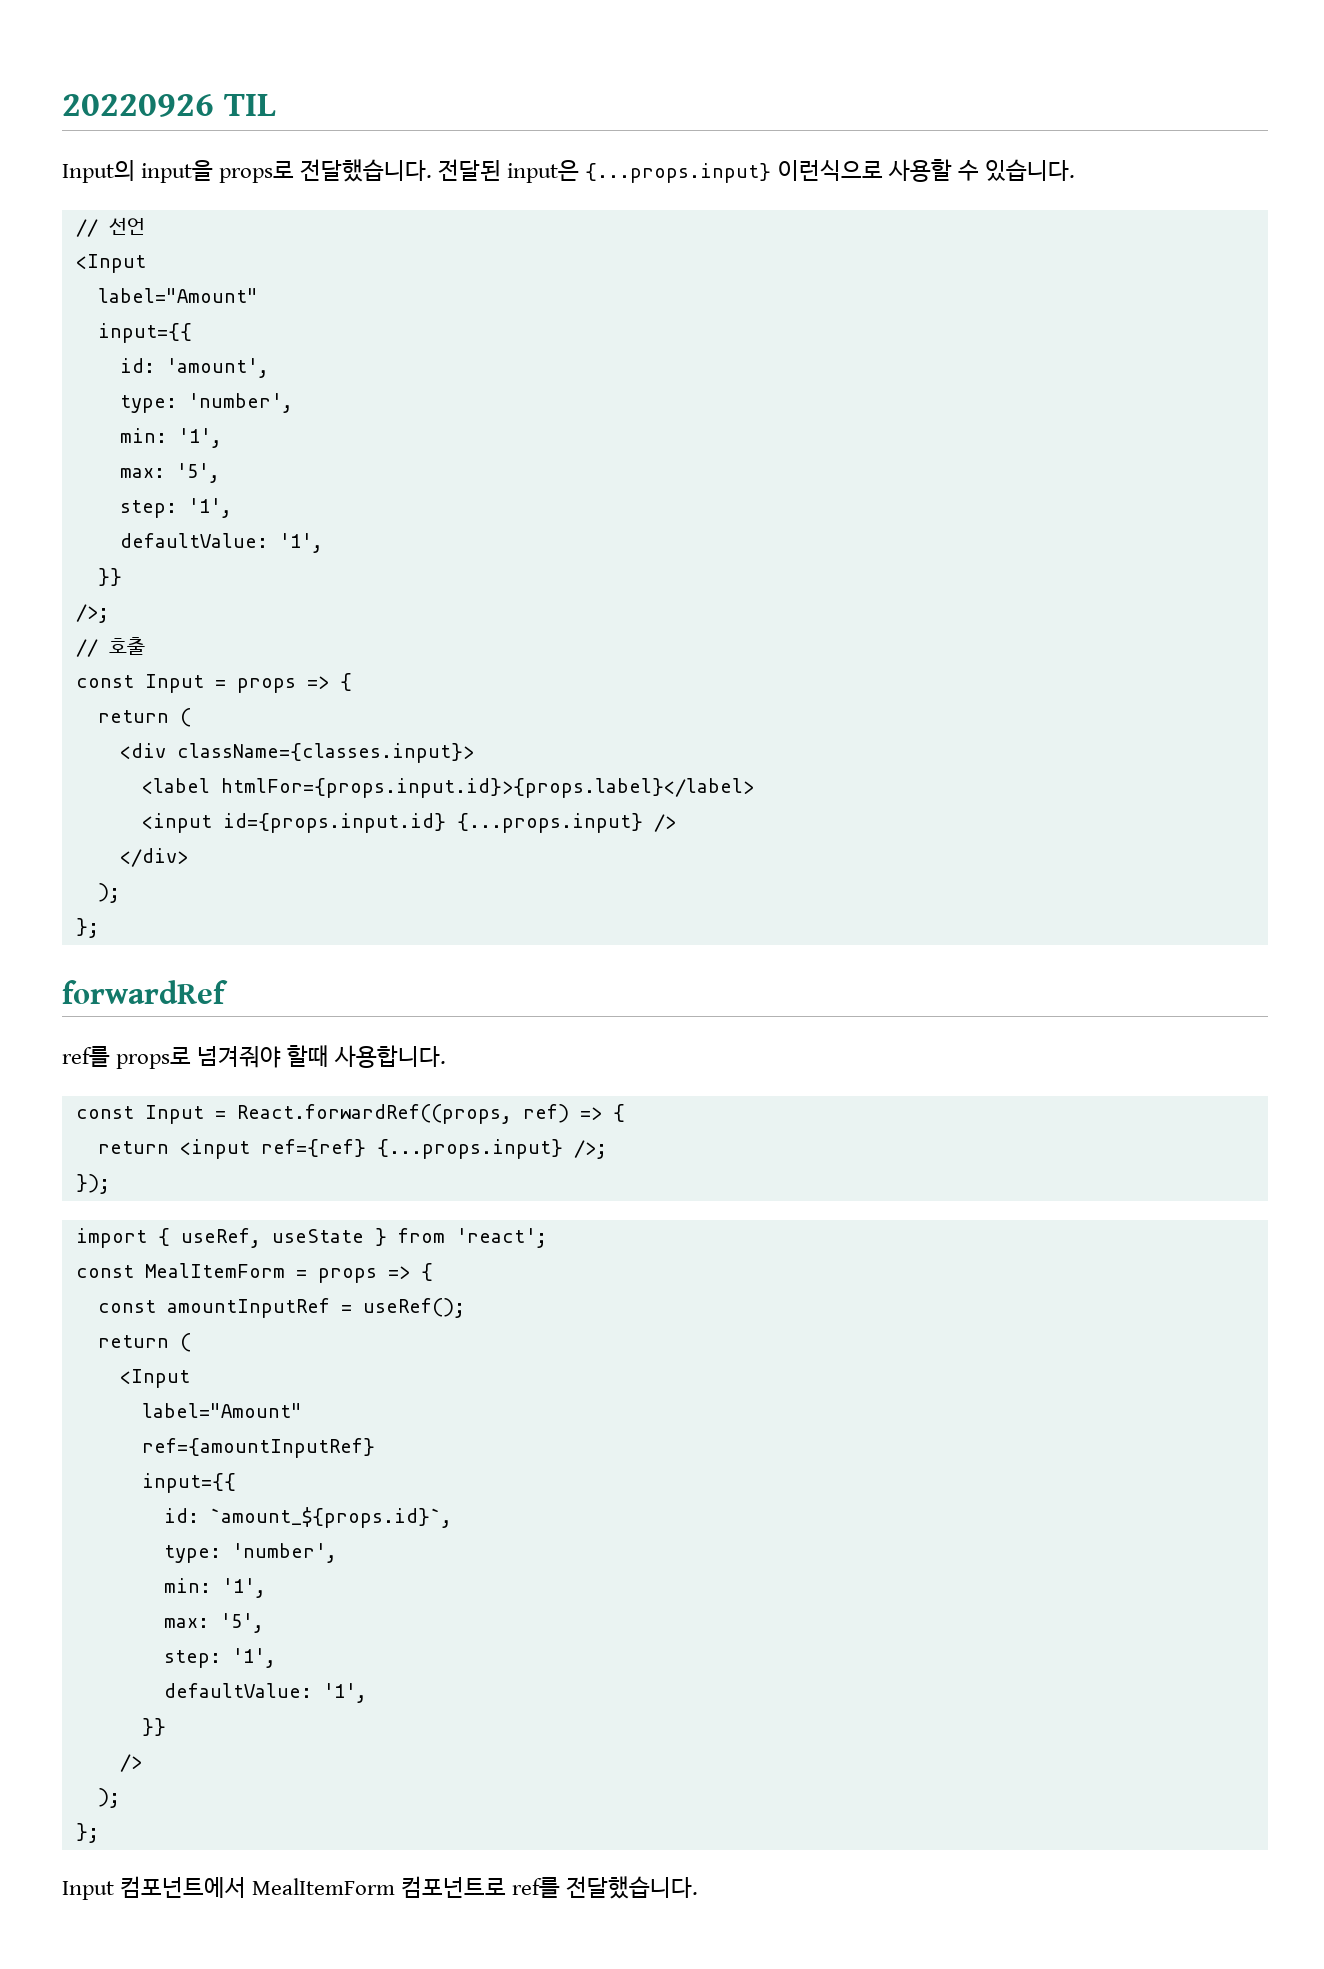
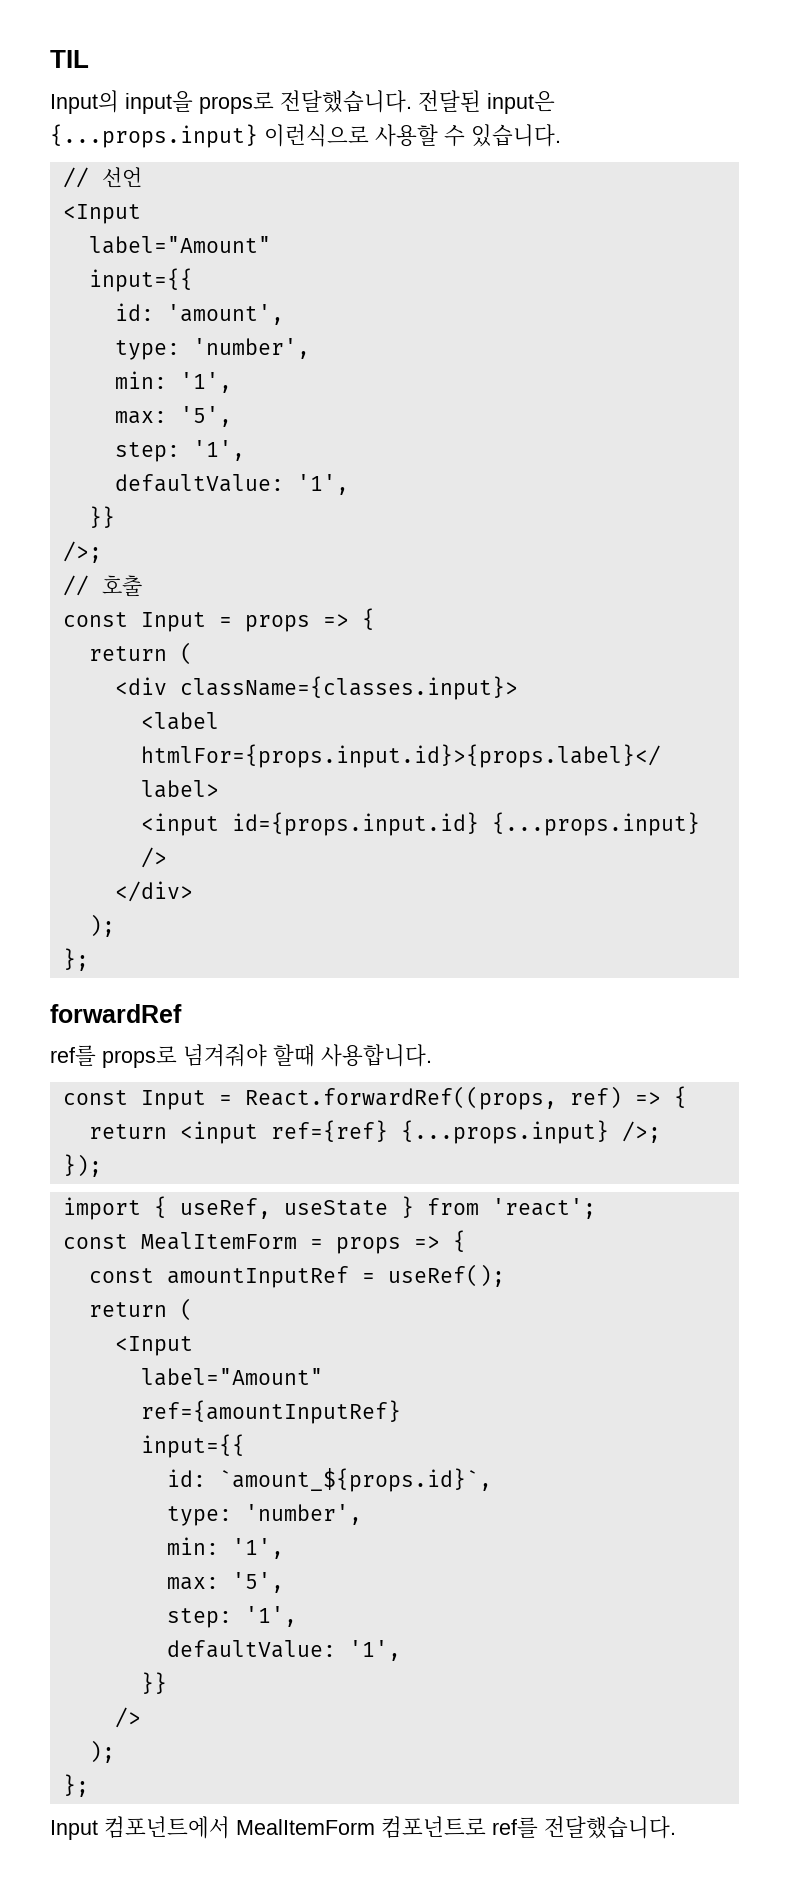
- 20220926 TIL
+ TIL

